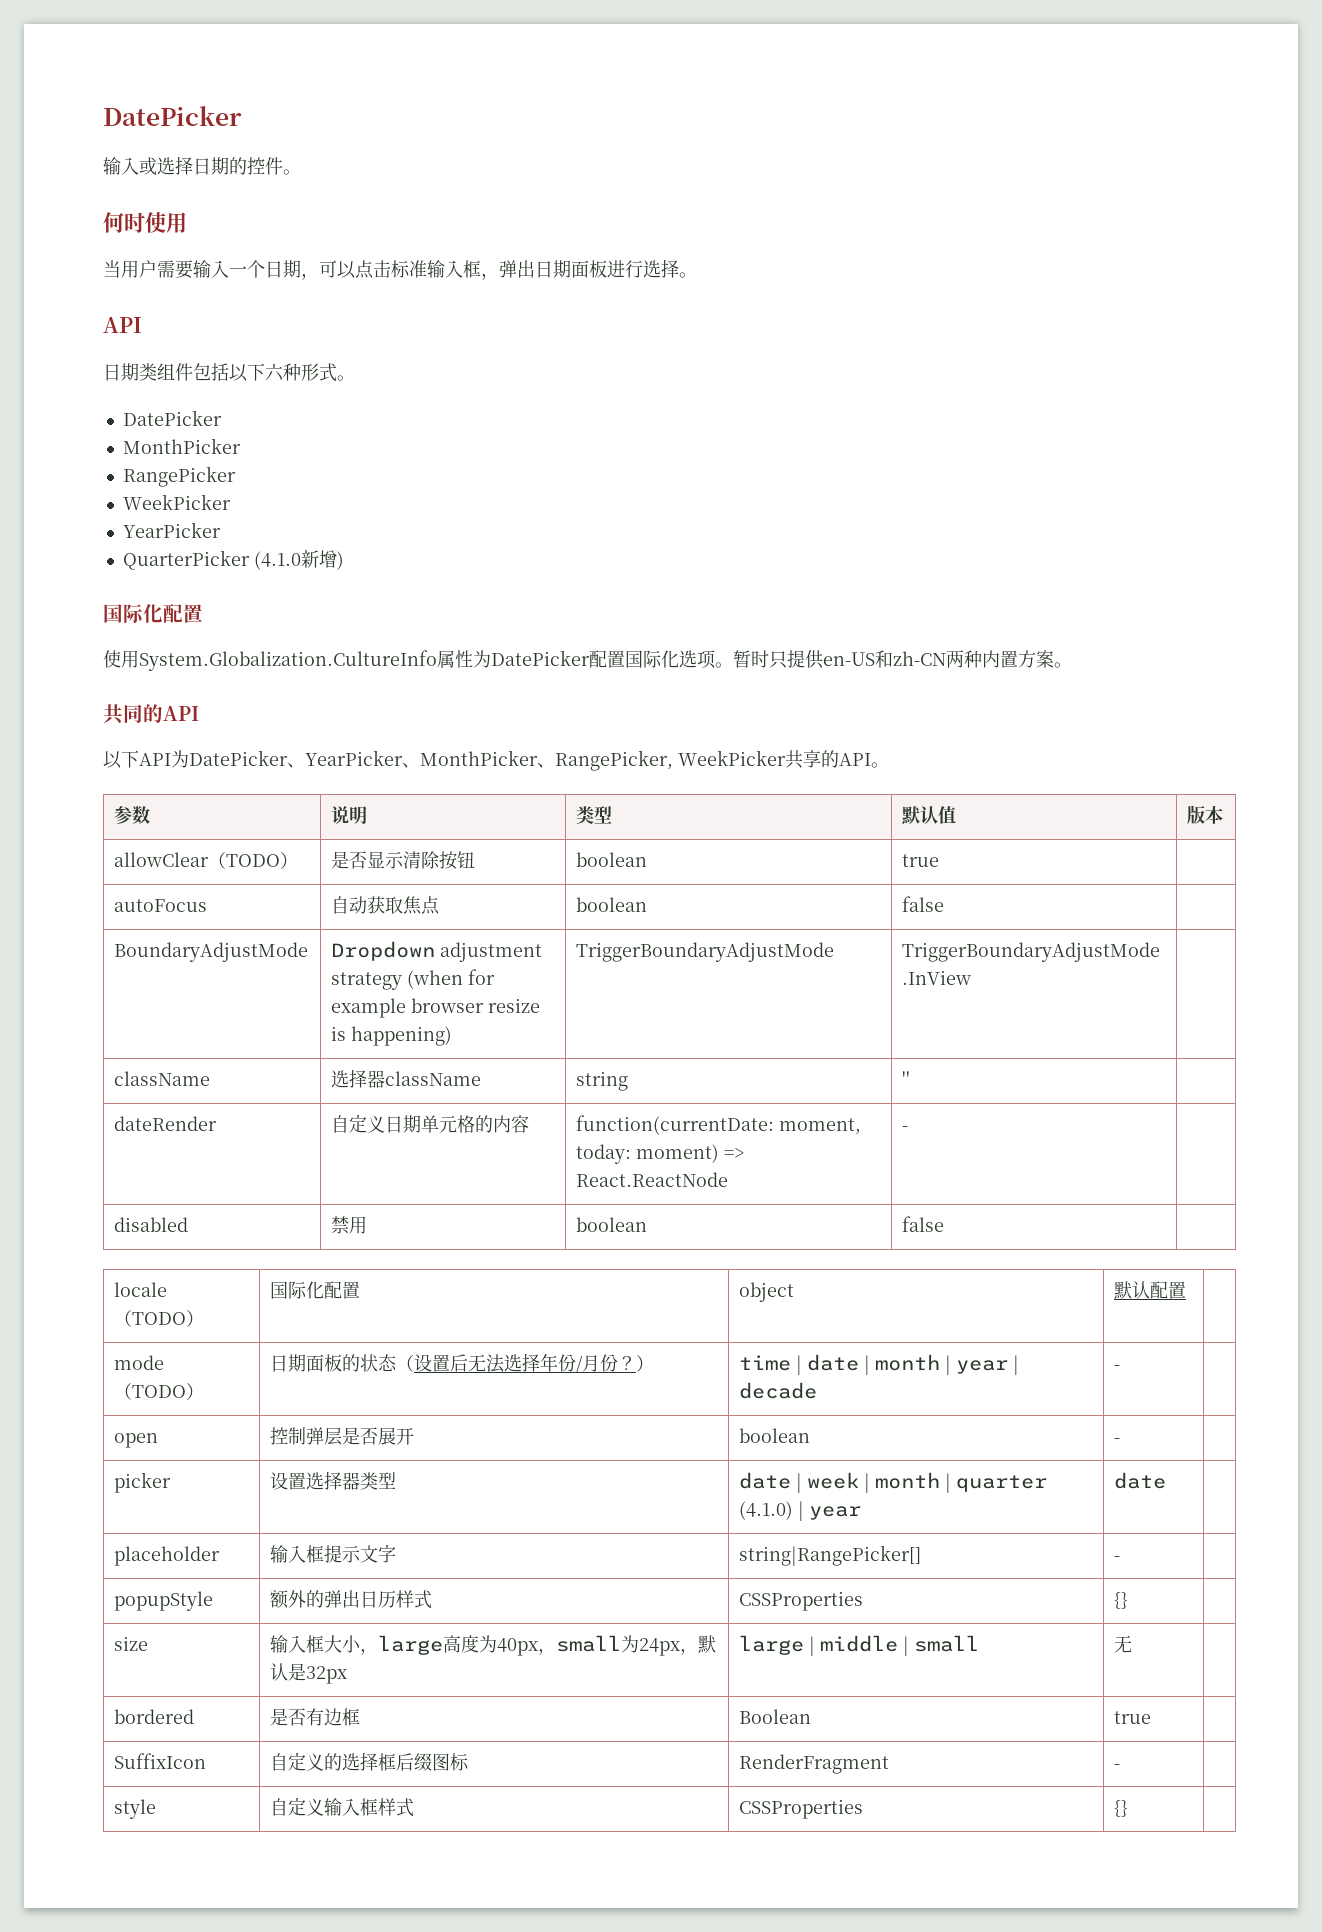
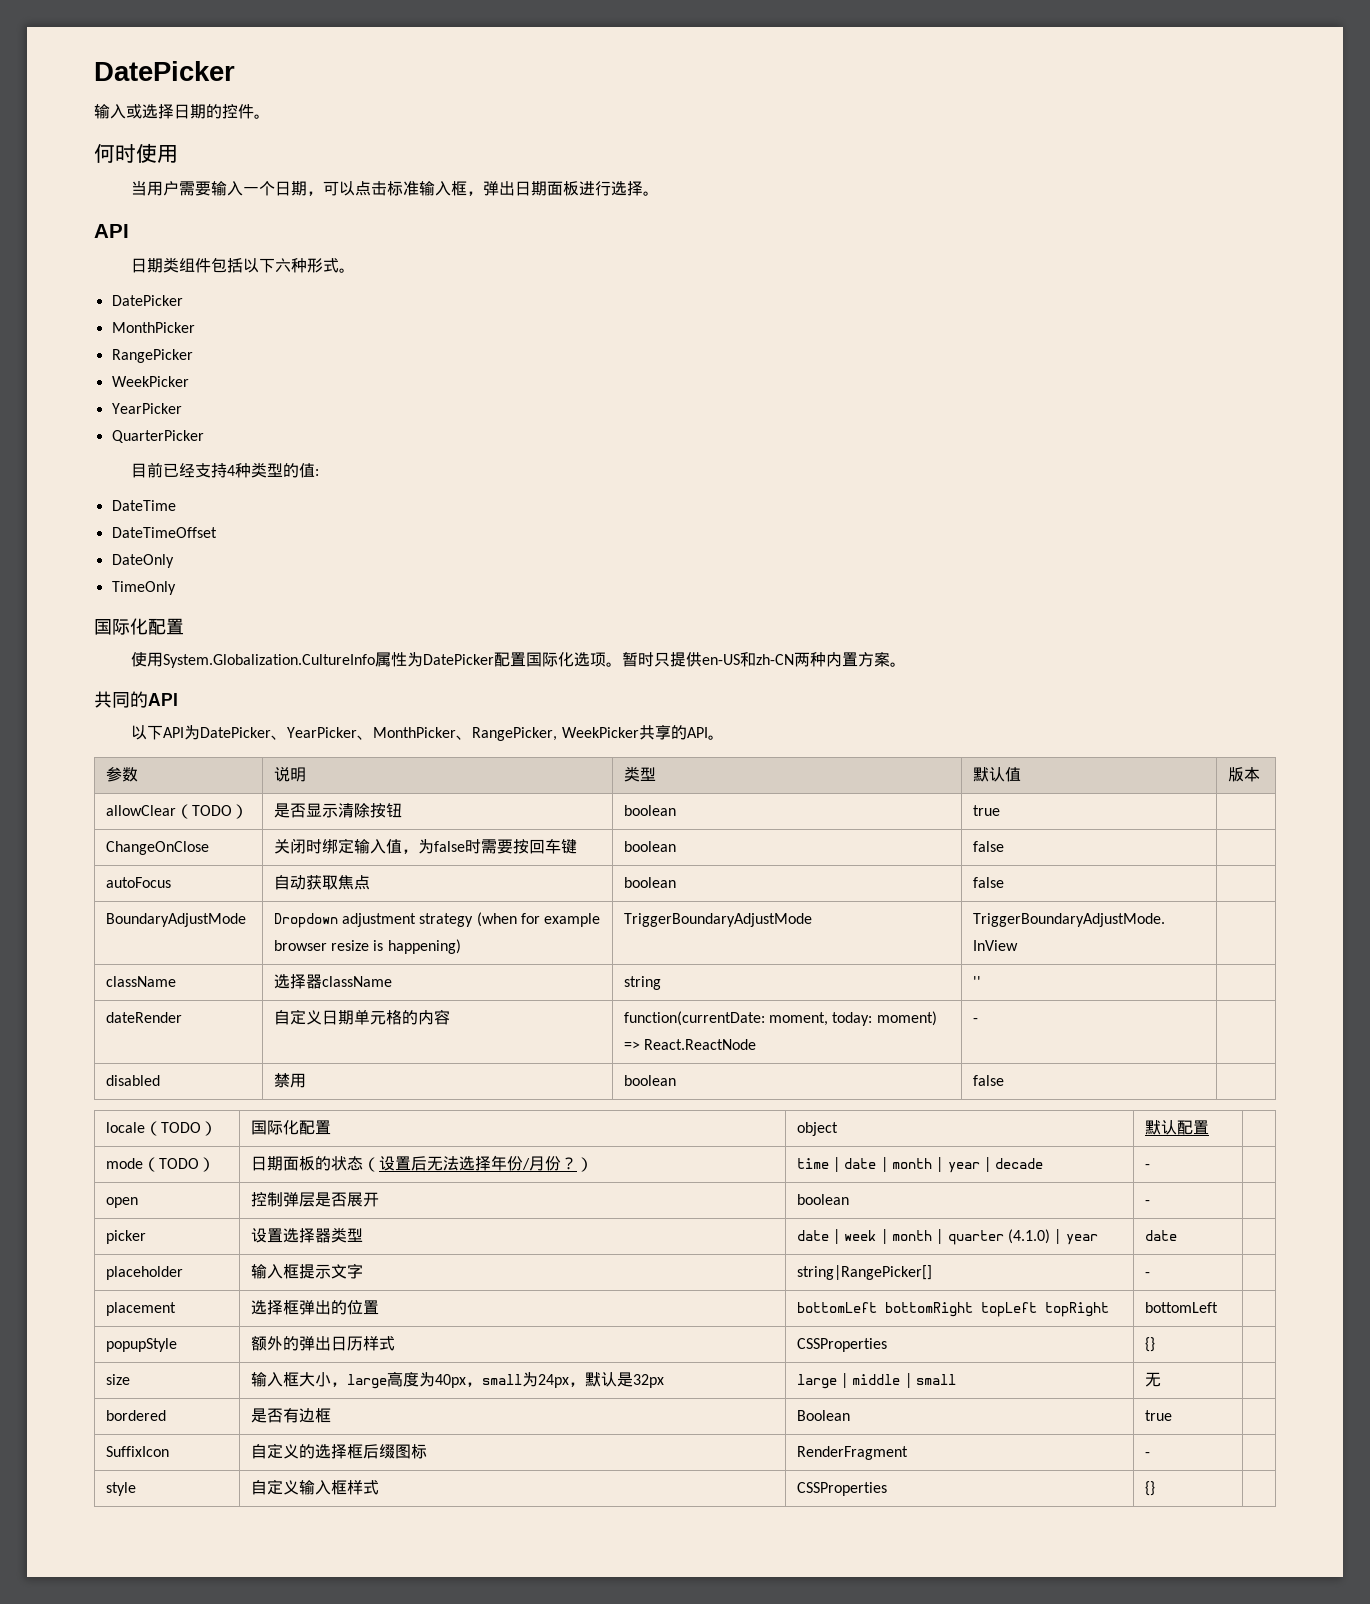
- QuarterPicker (4.1.0新增)
+ QuarterPicker
+ 目前已经支持4种类型的值:
+ DateTime
+ DateTimeOffset
+ DateOnly
+ TimeOnly
+ ChangeOnClose | 关闭时绑定输入值，为false时需要按回车键 | boolean | false |
+ placement | 选择框弹出的位置 | bottomLeft bottomRight topLeft topRight | bottomLeft |

